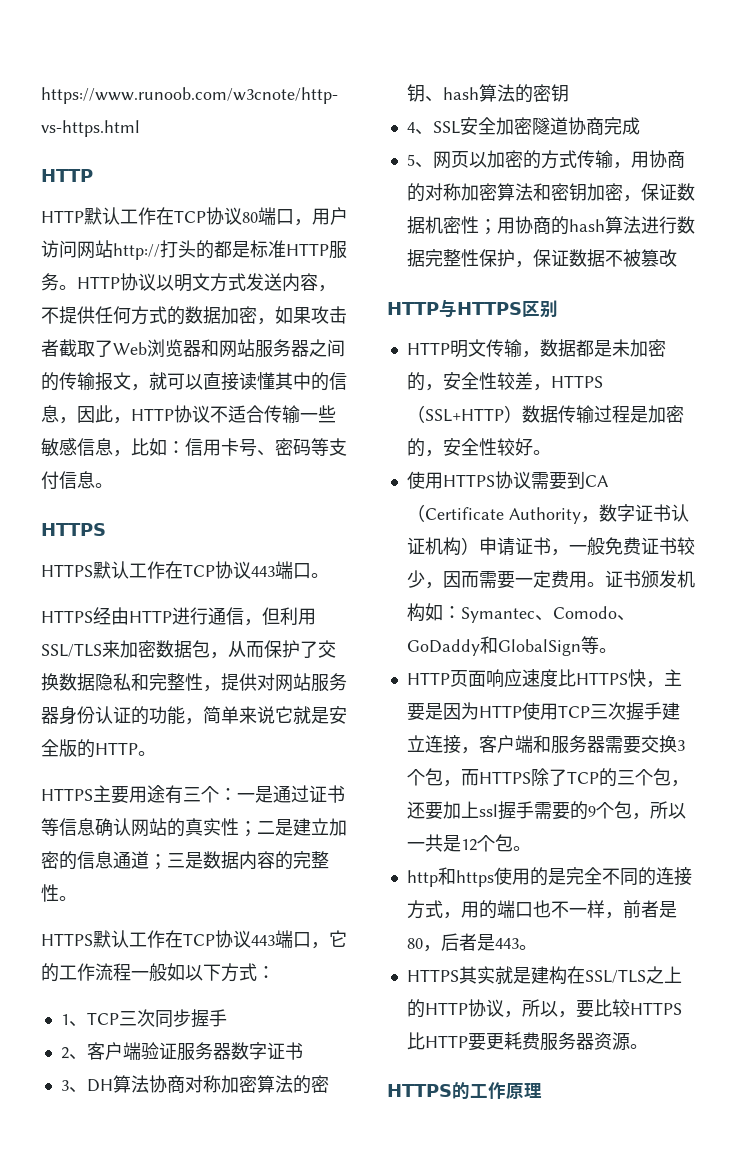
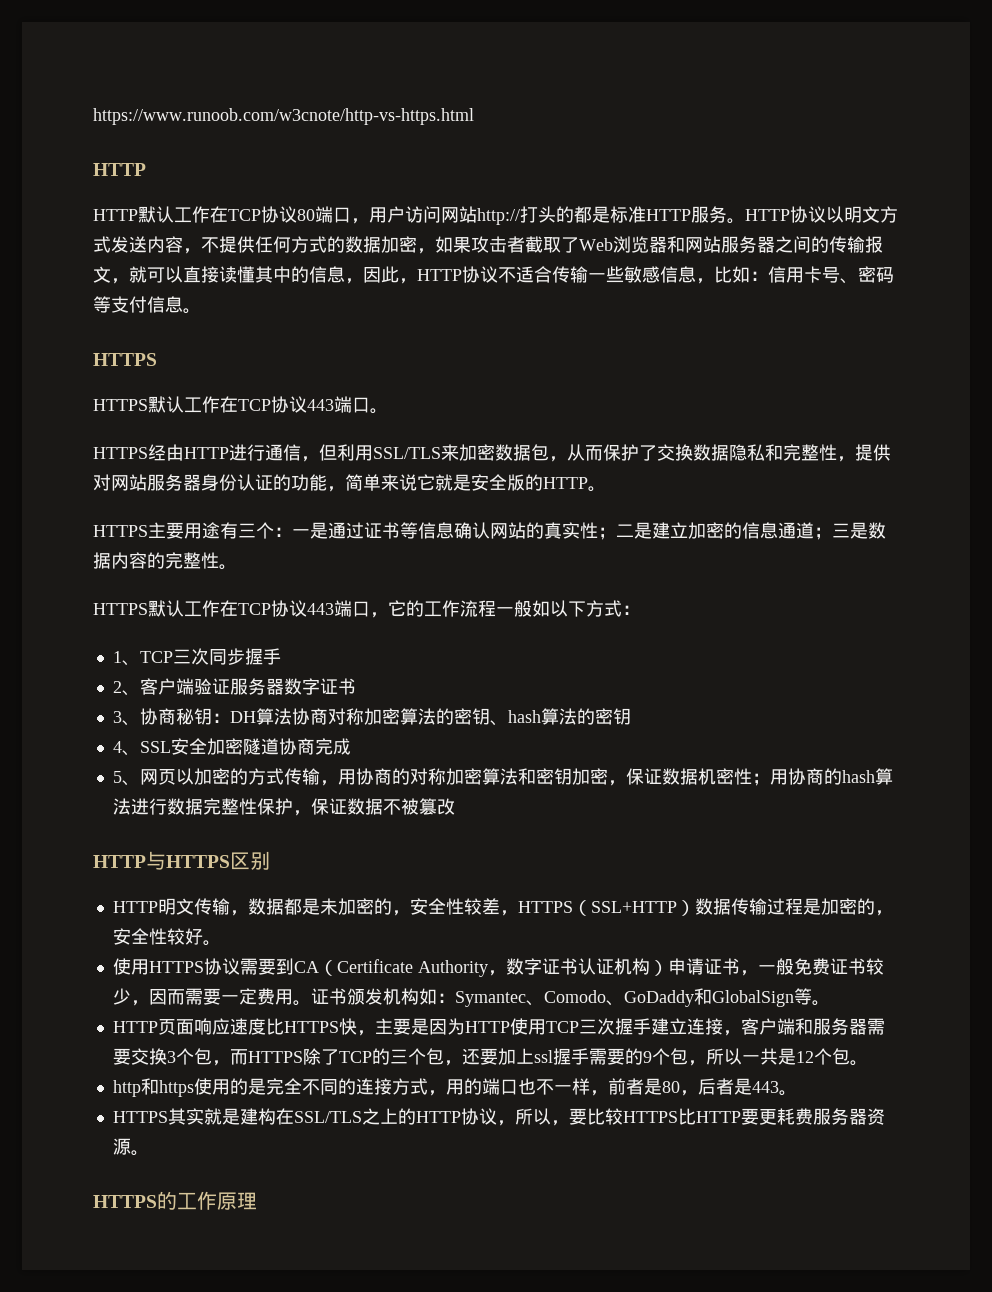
- 3、DH算法协商对称加密算法的密钥、hash算法的密钥
+ 3、协商秘钥：DH算法协商对称加密算法的密钥、hash算法的密钥

